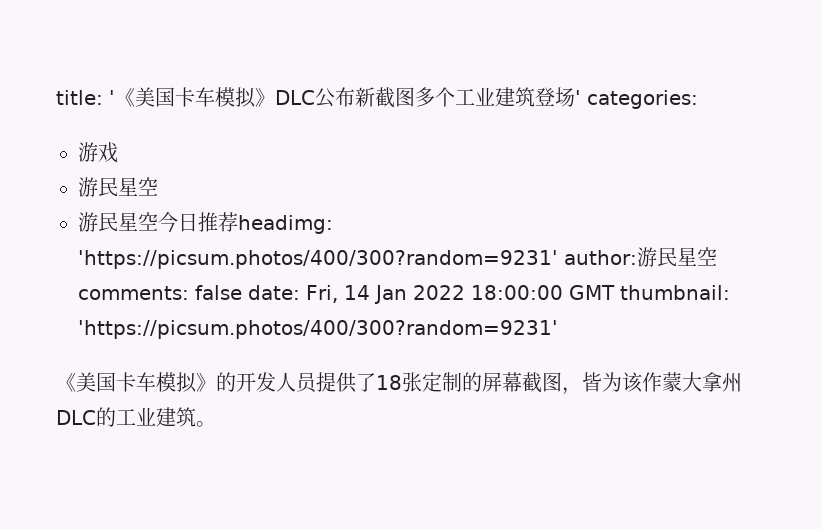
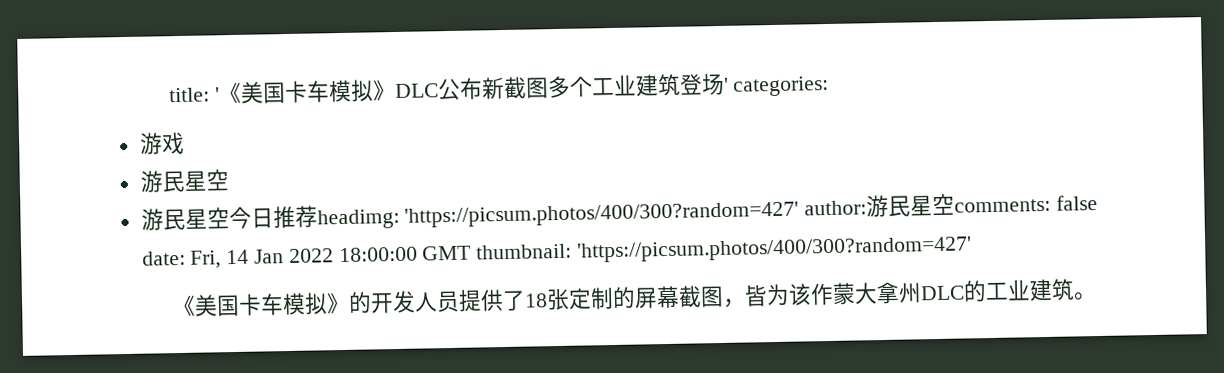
- 游民星空今日推荐headimg: 'https://picsum.photos/400/300?random=9231' author:游民星空comments: false date: Fri, 14 Jan 2022 18:00:00 GMT thumbnail: 'https://picsum.photos/400/300?random=9231'
+ 游民星空今日推荐headimg: 'https://picsum.photos/400/300?random=427' author:游民星空comments: false date: Fri, 14 Jan 2022 18:00:00 GMT thumbnail: 'https://picsum.photos/400/300?random=427'

